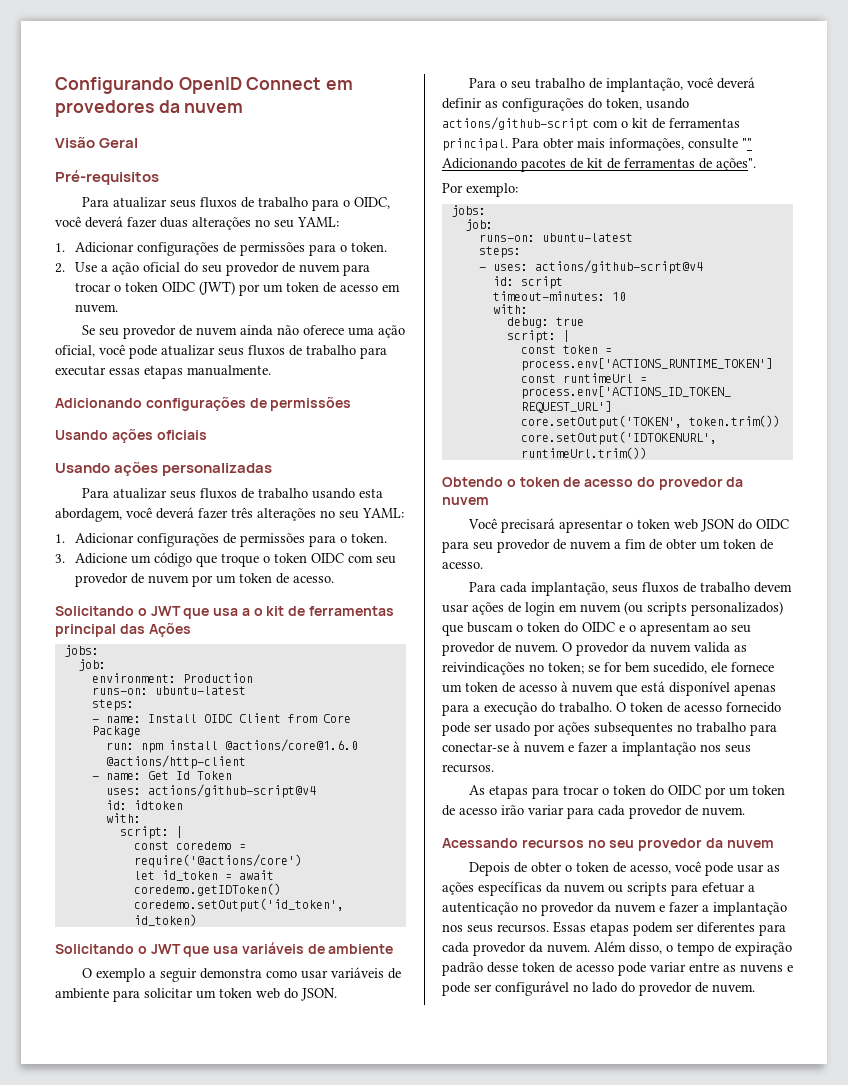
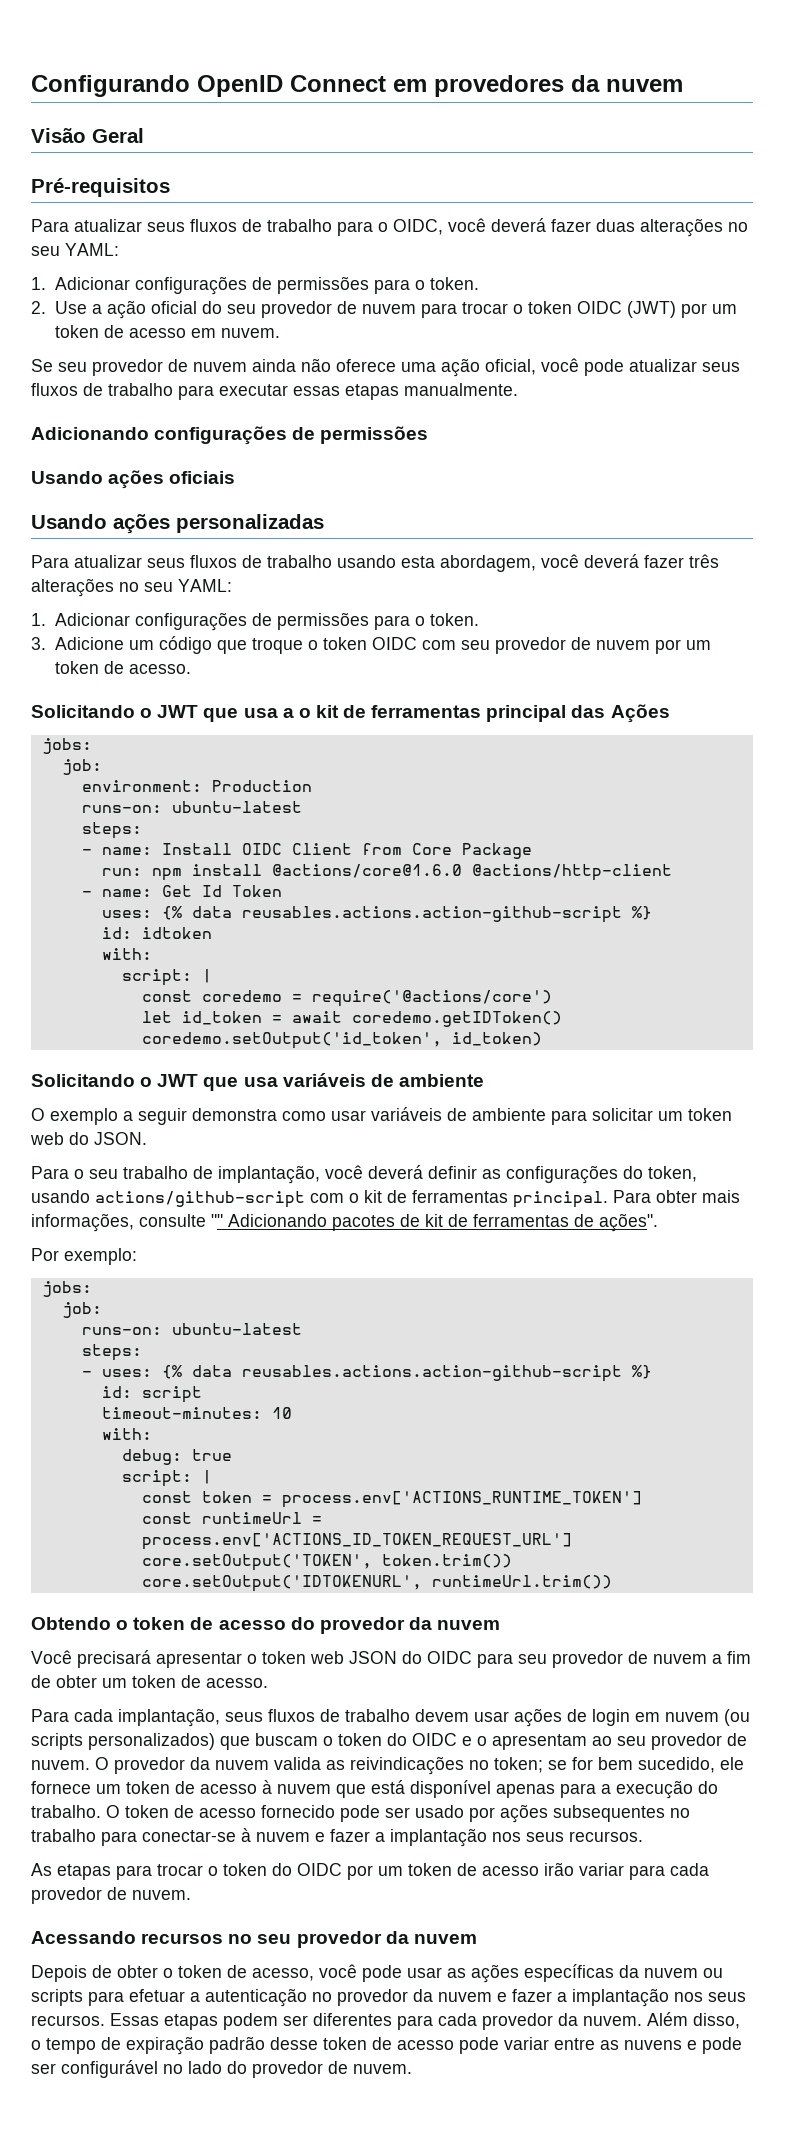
  - name: Get Id Token
- uses: actions/github-script@v4
+ uses: {% data reusables.actions.action-github-script %}
- - uses: actions/github-script@v4
+ - uses: {% data reusables.actions.action-github-script %}

